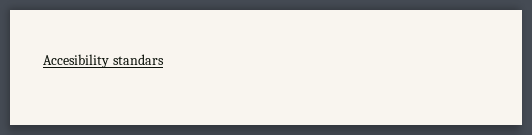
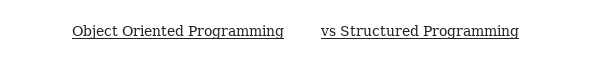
- Accesibility standars
+ Object Oriented Programming vs Structured Programming

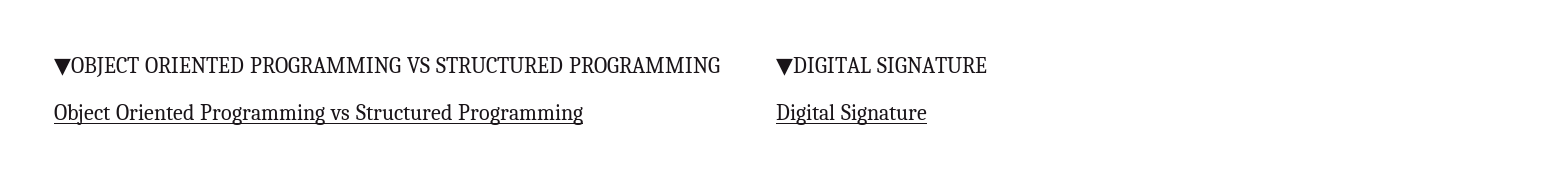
+ ▼OBJECT ORIENTED PROGRAMMING VS STRUCTURED PROGRAMMING
+ ▼DIGITAL SIGNATURE
+ Digital Signature

